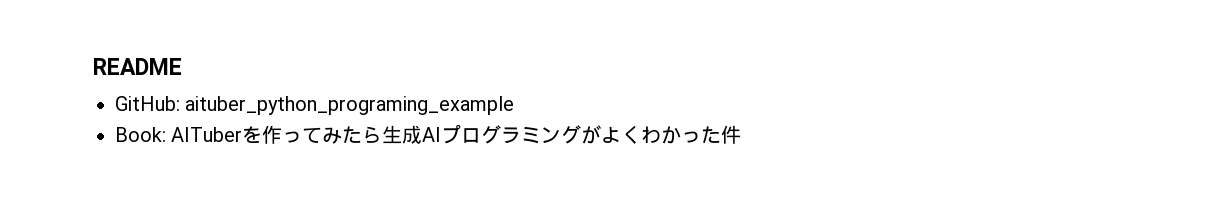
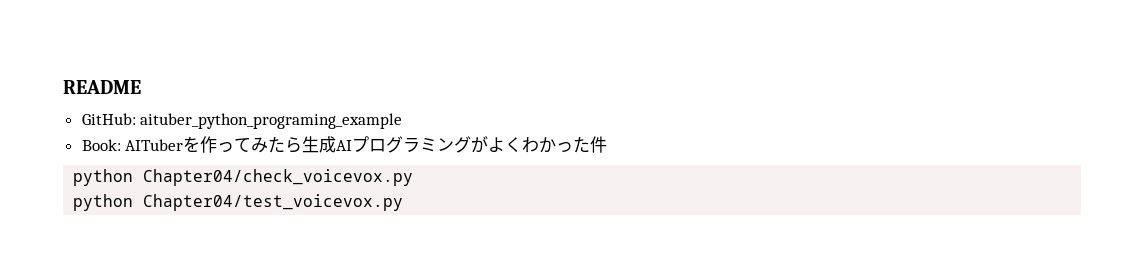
+ python Chapter04/check_voicevox.py
+ python Chapter04/test_voicevox.py

